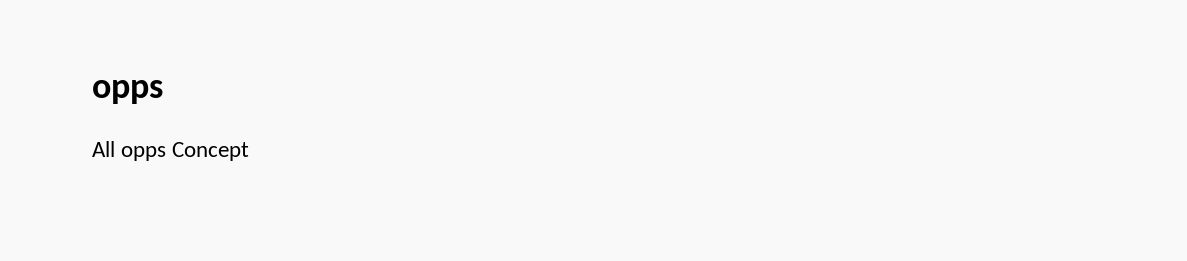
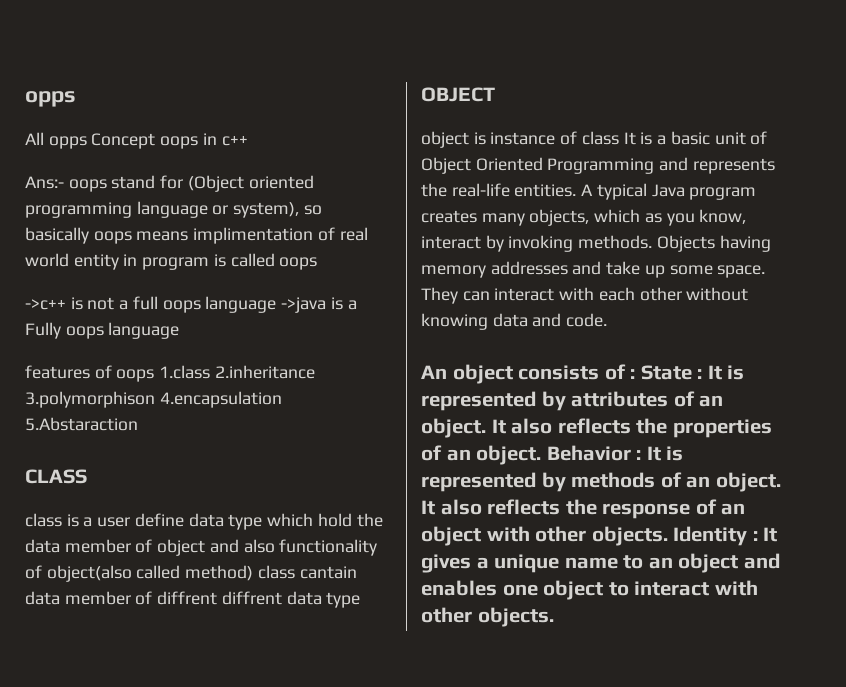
- All opps Concept
+ All opps Concept oops in c++
+ Ans:- oops stand for (Object oriented programming language or system), so basically oops means implimentation of real world entity in program is called oops
+ ->c++ is not a full oops language ->java is a Fully oops language
+ features of oops 1.class 2.inheritance 3.polymorphison 4.encapsulation 5.Abstaraction
+ CLASS
+ class is a user define data type which hold the data member of object and also functionality of object(also called method) class cantain data member of diffrent diffrent data type
+ OBJECT
+ object is instance of class It is a basic unit of Object Oriented Programming and represents the real-life entities. A typical Java program creates many objects, which as you know, interact by invoking methods. Objects having memory addresses and take up some space. They can interact with each other without knowing data and code.
+ An object consists of : State : It is represented by attributes of an object. It also reflects the properties of an object. Behavior : It is represented by methods of an object. It also reflects the response of an object with other objects. Identity : It gives a unique name to an object and enables one object to interact with other objects.

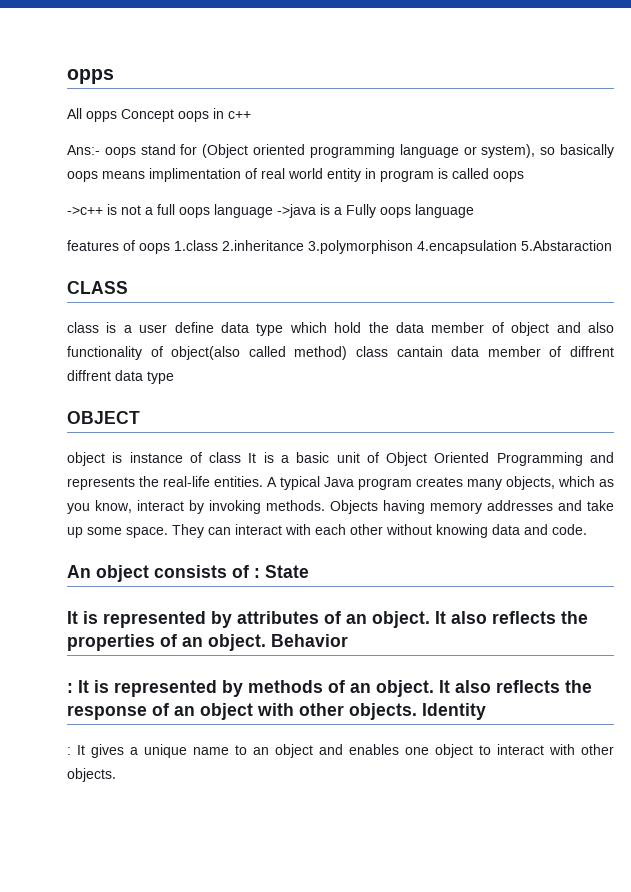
- An object consists of : State : It is represented by attributes of an object.
+ An object consists of : State
+ It is represented by attributes of an object.
- Behavior : It is represented by methods of an object.
+ Behavior
+ : It is represented by methods of an object.
- Identity : It gives a unique name to an object and enables one object to interact with other objects.
+ Identity
+ : It gives a unique name to an object and enables one object to interact with other objects.

